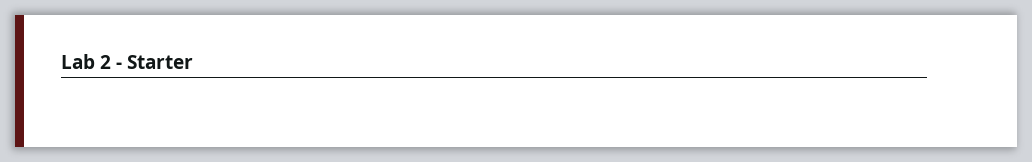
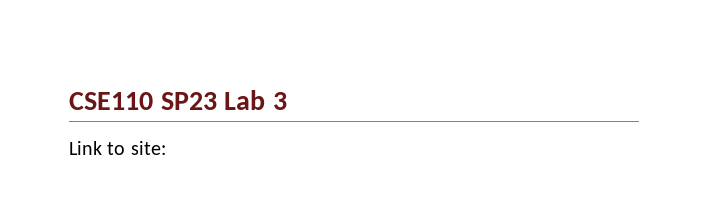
- Lab 2 - Starter
+ CSE110 SP23 Lab 3
+ Link to site:

